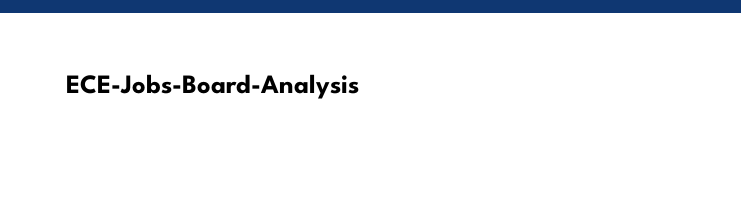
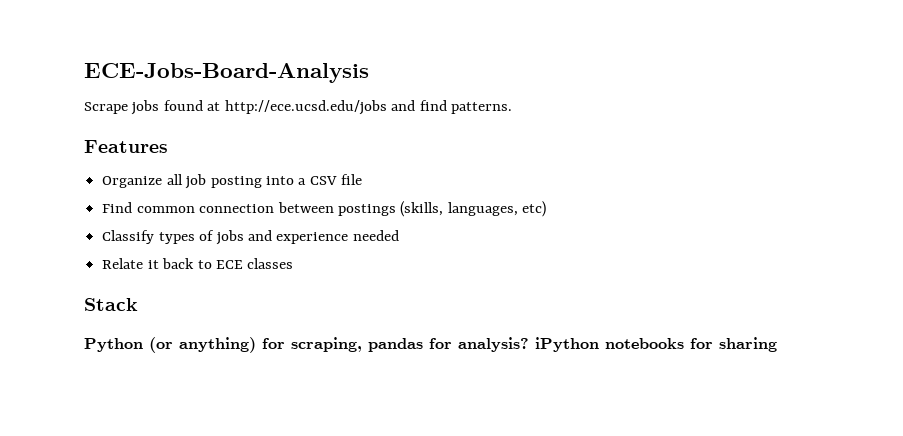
+ Scrape jobs found at http://ece.ucsd.edu/jobs and find patterns.
+ Features
+ Organize all job posting into a CSV file
+ Find common connection between postings (skills, languages, etc)
+ Classify types of jobs and experience needed
+ Relate it back to ECE classes
+ Stack
+ Python (or anything) for scraping, pandas for analysis? iPython notebooks for sharing

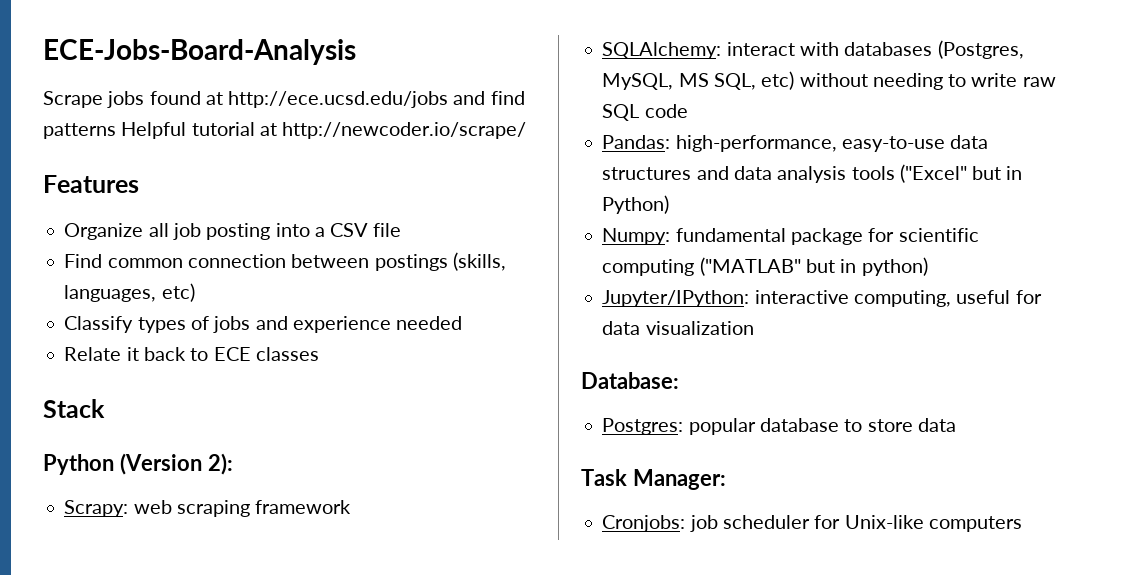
- Scrape jobs found at http://ece.ucsd.edu/jobs and find patterns.
+ Scrape jobs found at http://ece.ucsd.edu/jobs and find patterns Helpful tutorial at http://newcoder.io/scrape/
- Python (or anything) for scraping, pandas for analysis? iPython notebooks for sharing
+ Python (Version 2):
+ Scrapy: web scraping framework
+ SQLAlchemy: interact with databases (Postgres, MySQL, MS SQL, etc) without needing to write raw SQL code
+ Pandas: high-performance, easy-to-use data structures and data analysis tools ("Excel" but in Python)
+ Numpy: fundamental package for scientific computing ("MATLAB" but in python)
+ Jupyter/IPython: interactive computing, useful for data visualization
+ Database:
+ Postgres: popular database to store data
+ Task Manager:
+ Cronjobs: job scheduler for Unix-like computers

